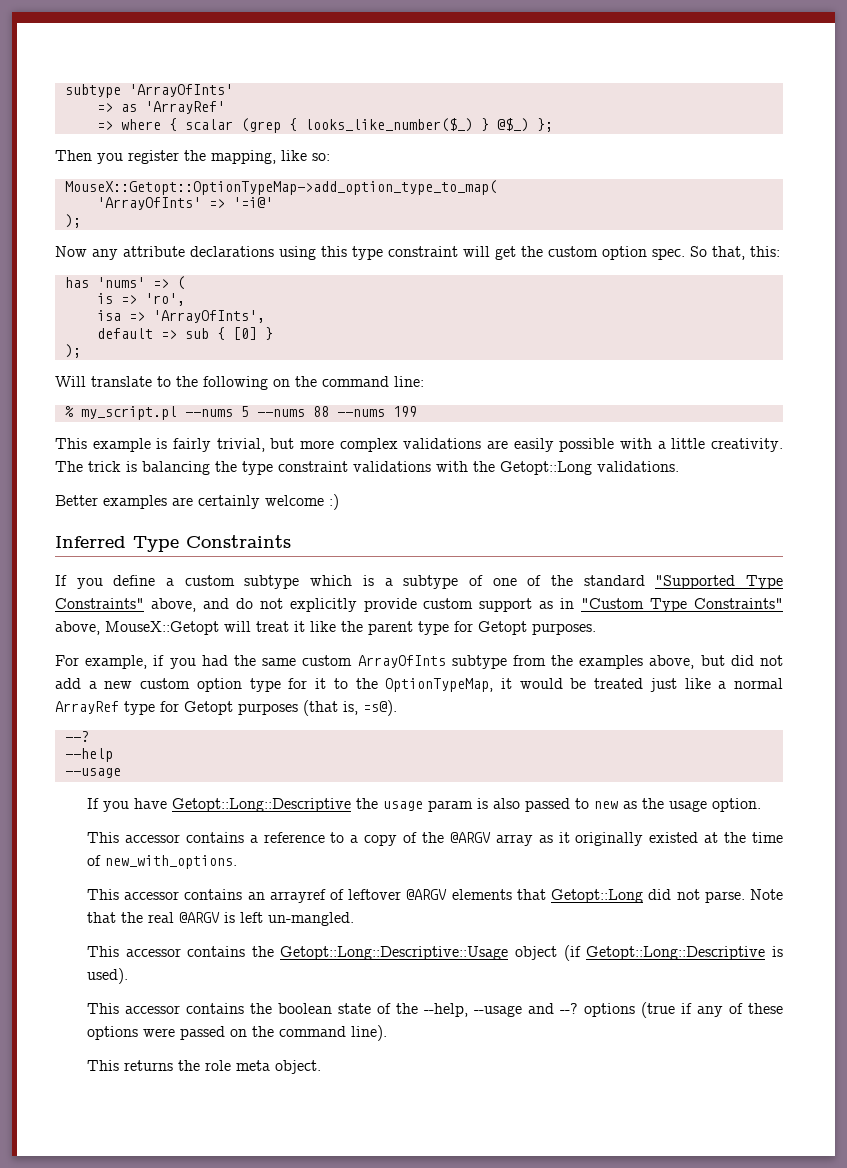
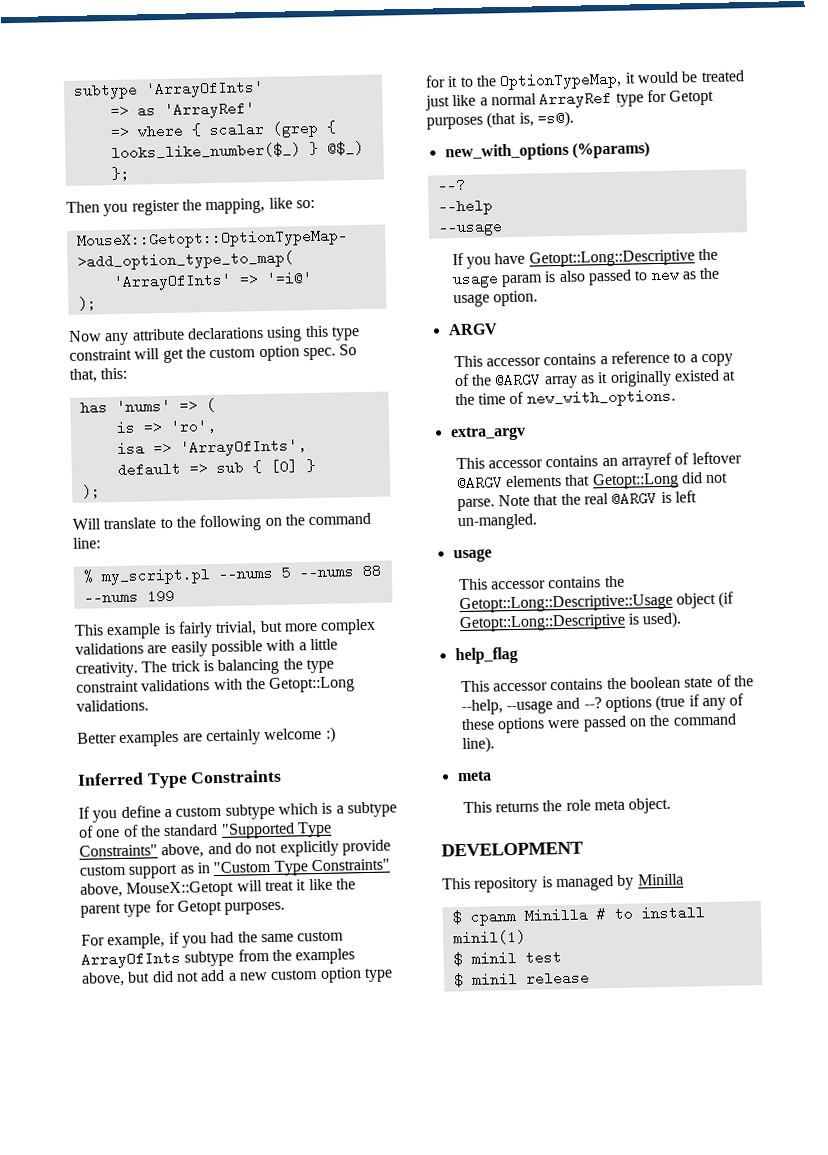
+ new_with_options (%params)
+ ARGV
+ extra_argv
  Note that the real @ARGV is left un-mangled.
+ usage
+ help_flag
  This accessor contains the boolean state of the --help, --usage and --? options (true if any of these options were passed on the command line).
+ meta
+ DEVELOPMENT
+ This repository is managed by Minilla
+ $ cpanm Minilla # to install minil(1)
+ $ minil test
+ $ minil release

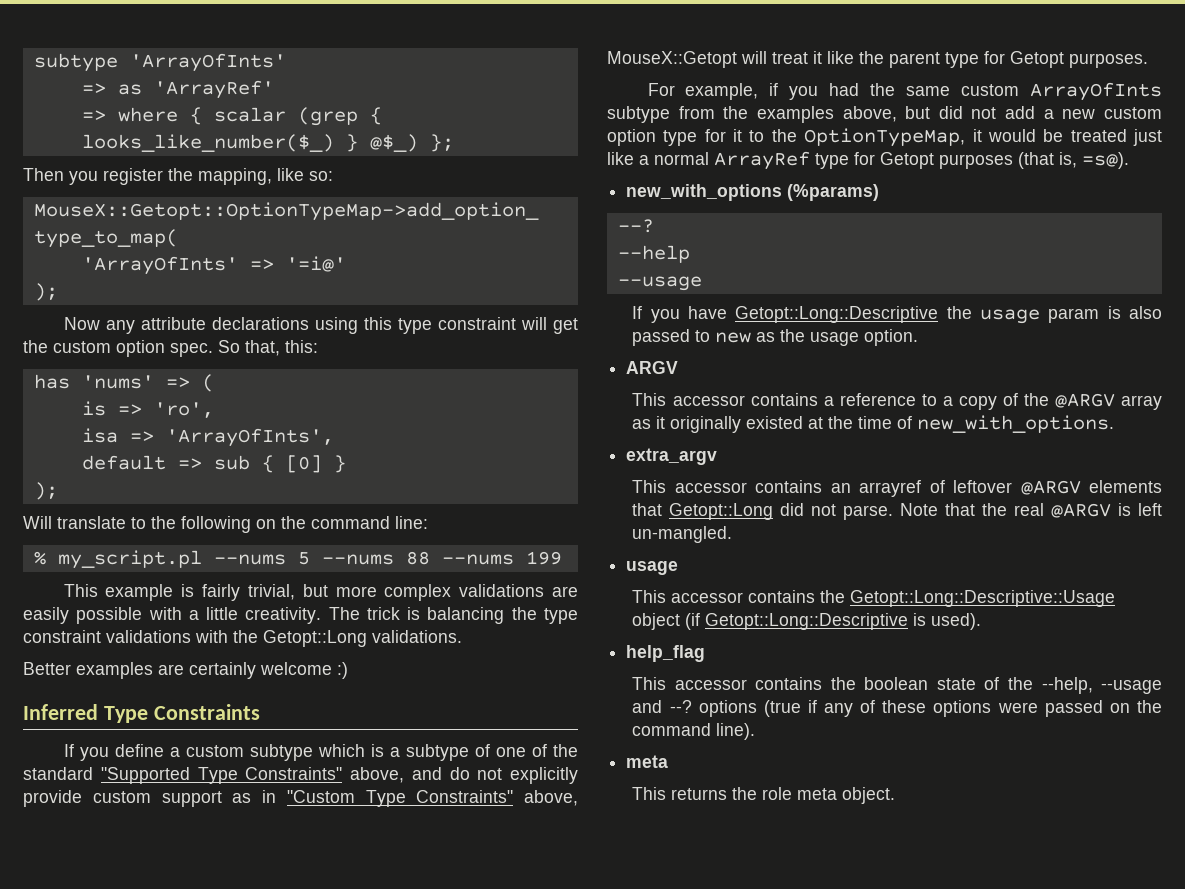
- DEVELOPMENT
- This repository is managed by Minilla
- $ cpanm Minilla # to install minil(1)
- $ minil test
- $ minil release

